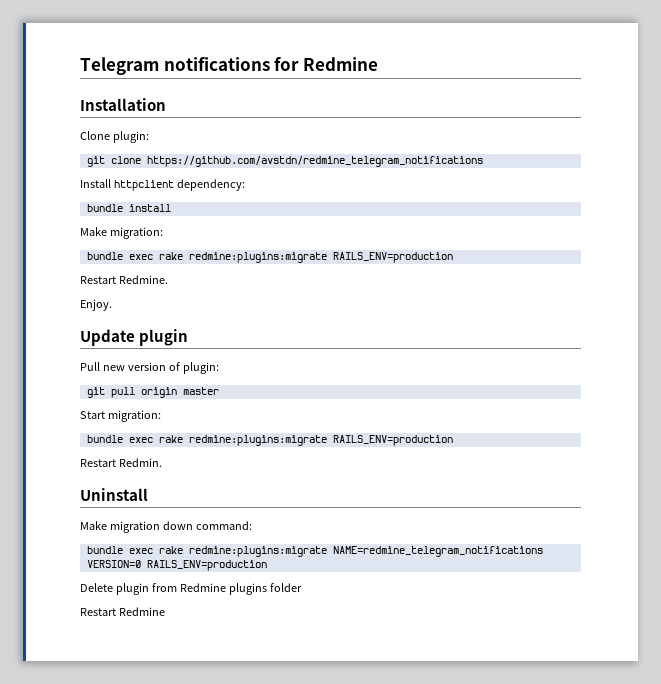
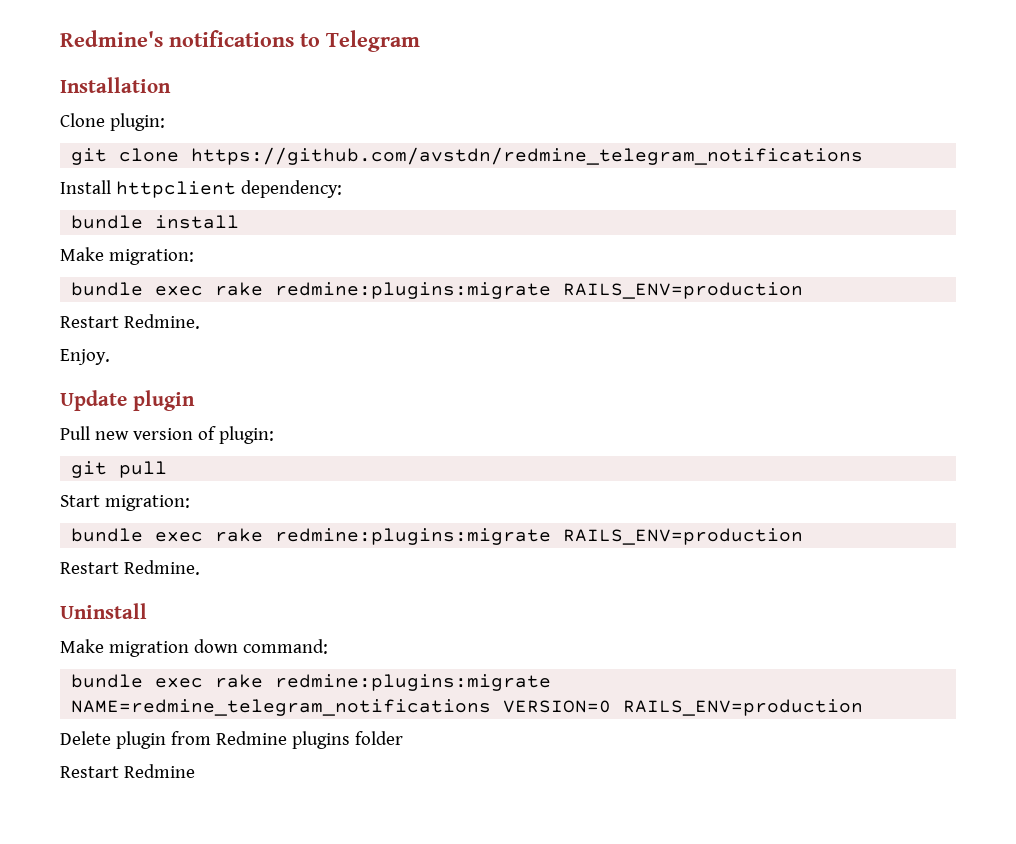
- Telegram notifications for Redmine
+ Redmine's notifications to Telegram
- git pull origin master
+ git pull
  Start migration:
  bundle exec rake redmine:plugins:migrate RAILS_ENV=production
- Restart Redmin.
+ Restart Redmine.

